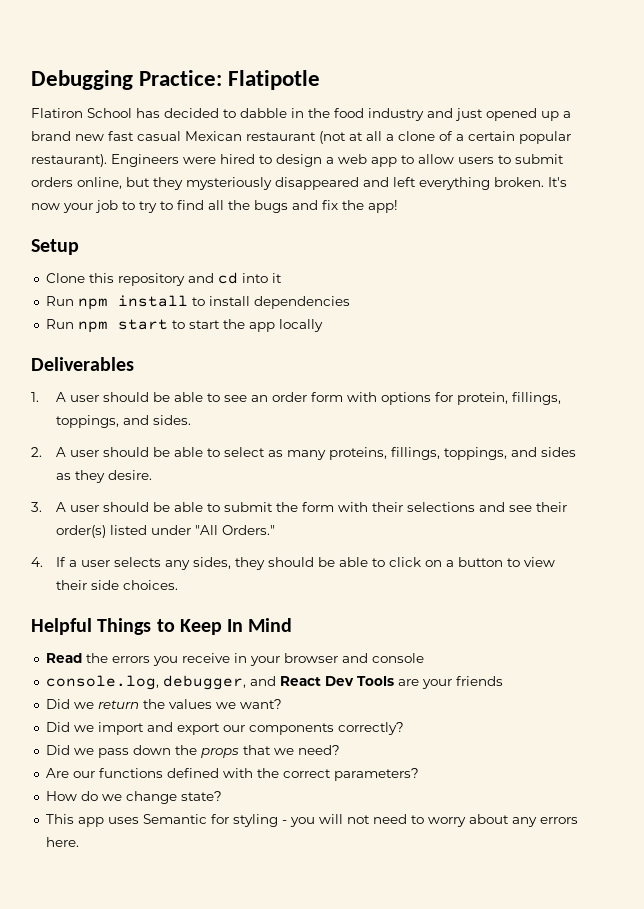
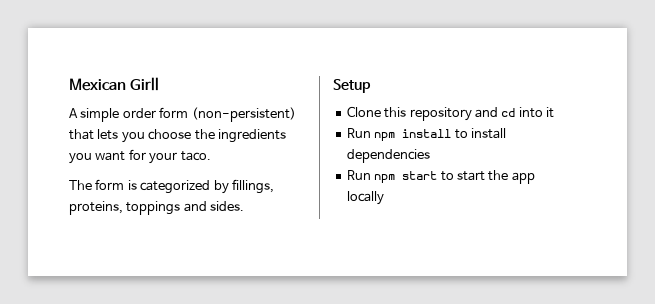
- Debugging Practice: Flatipotle
- Flatiron School has decided to dabble in the food industry and just opened up a brand new fast casual Mexican restaurant (not at all a clone of a certain popular restaurant). Engineers were hired to design a web app to allow users to submit orders online, but they mysteriously disappeared and left everything broken. It's now your job to try to find all the bugs and fix the app!
+ Mexican Girll
+ A simple order form (non-persistent) that lets you choose the ingredients you want for your taco.
+ The form is categorized by fillings, proteins, toppings and sides.
- Deliverables
- 1. A user should be able to see an order form with options for protein, fillings, toppings, and sides.
- 2. A user should be able to select as many proteins, fillings, toppings, and sides as they desire.
- 3. A user should be able to submit the form with their selections and see their order(s) listed under "All Orders."
- 4. If a user selects any sides, they should be able to click on a button to view their side choices.
- Helpful Things to Keep In Mind
- Read the errors you receive in your browser and console
- console.log, debugger, and React Dev Tools are your friends
- Did we return the values we want?
- Did we import and export our components correctly?
- Did we pass down the props that we need?
- Are our functions defined with the correct parameters?
- How do we change state?
- This app uses Semantic for styling - you will not need to worry about any errors here.

